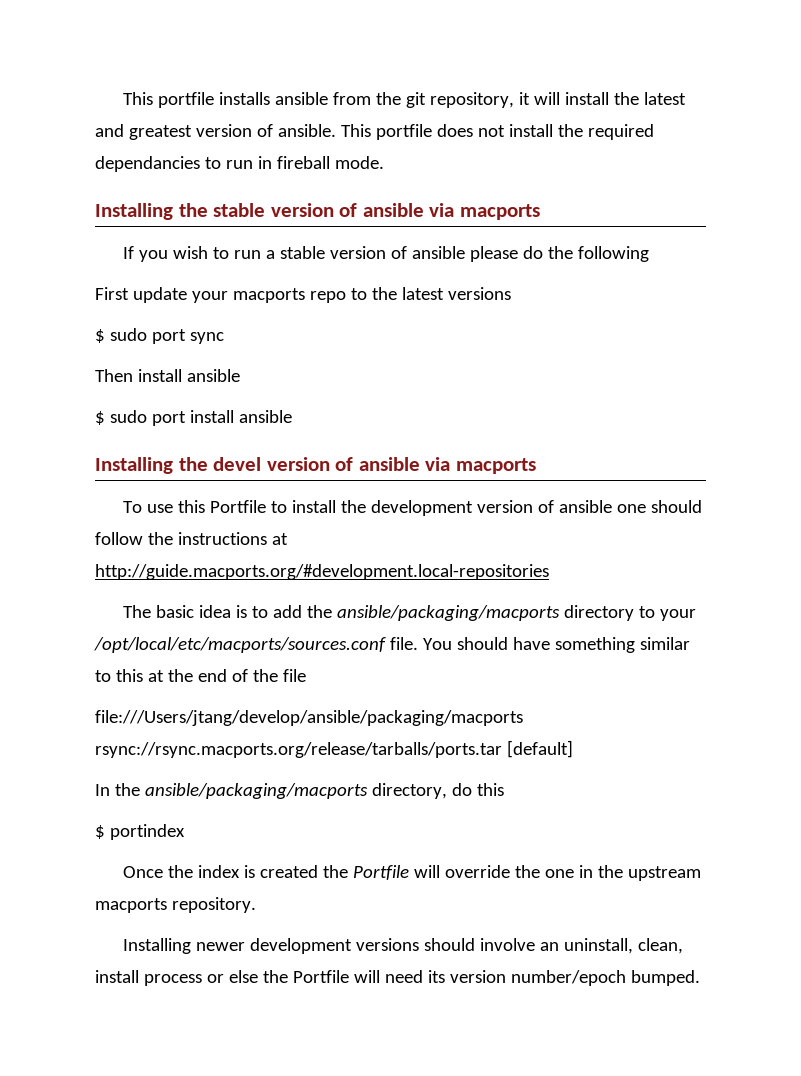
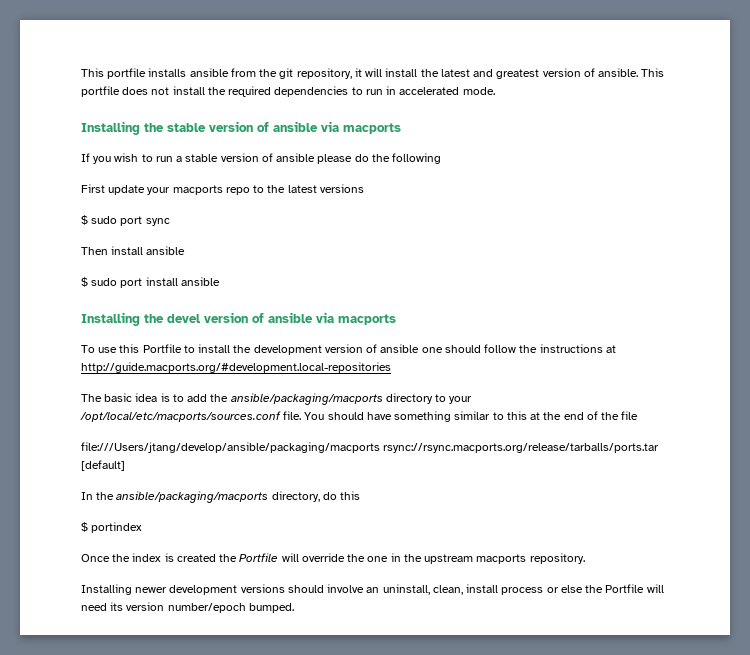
- This portfile does not install the required dependancies to run in fireball mode.
+ This portfile does not install the required dependencies to run in accelerated mode.

